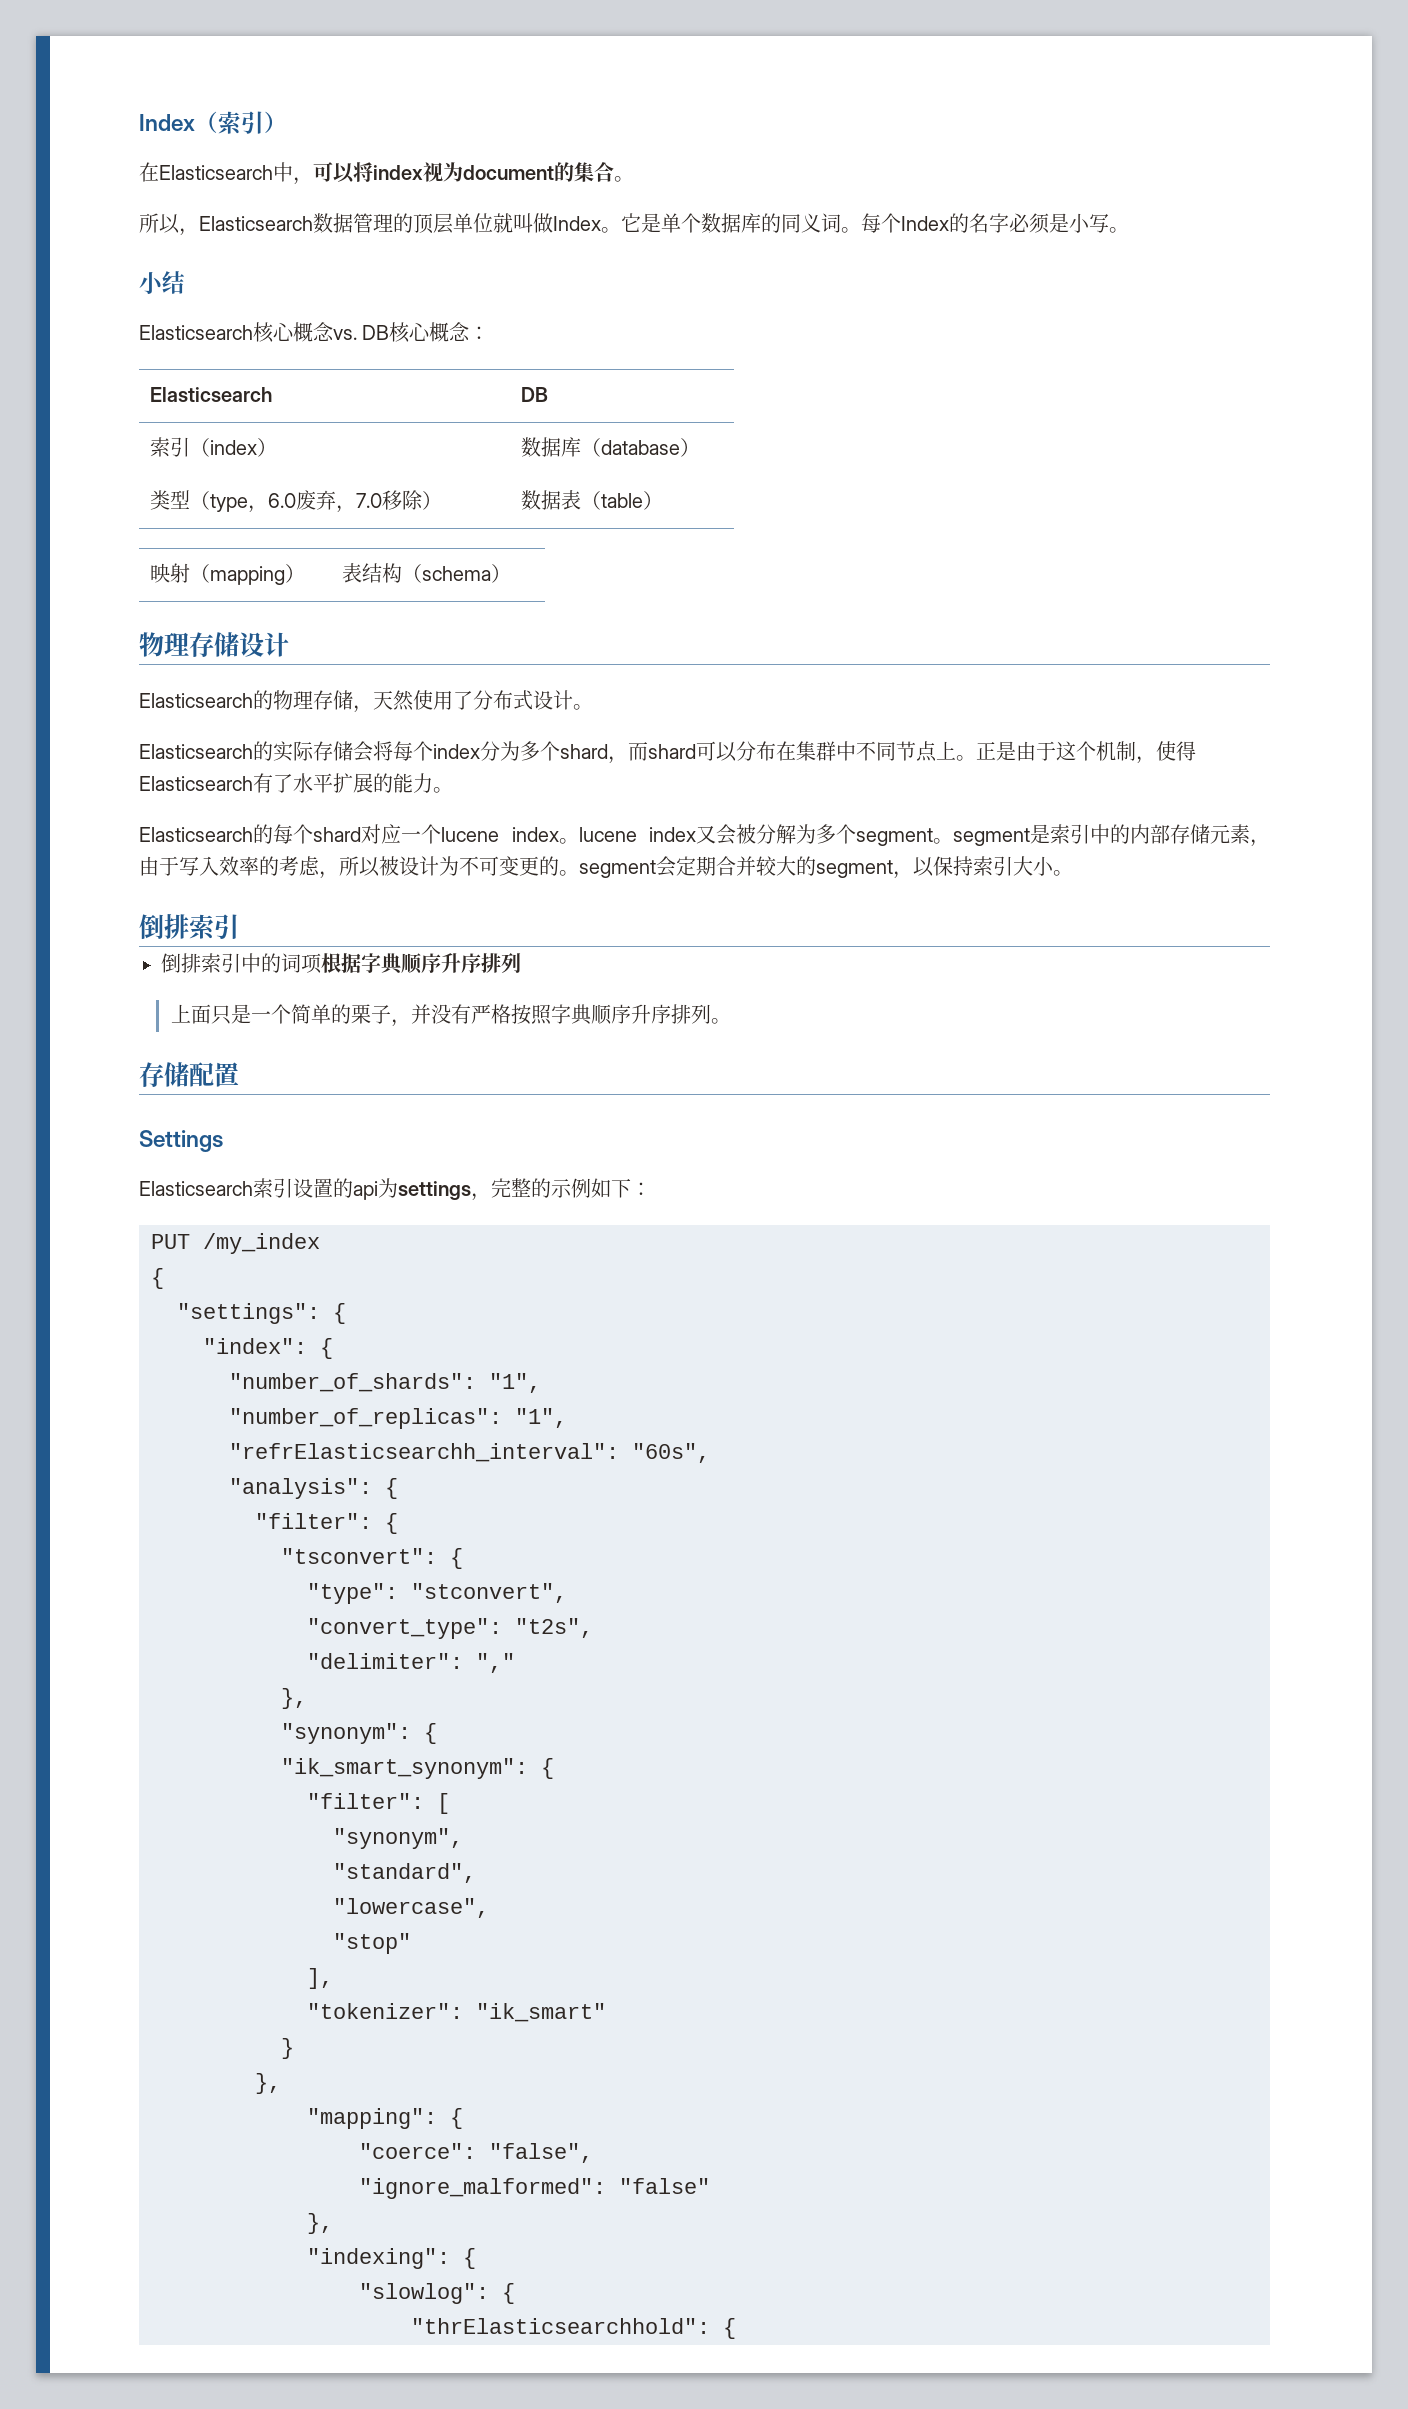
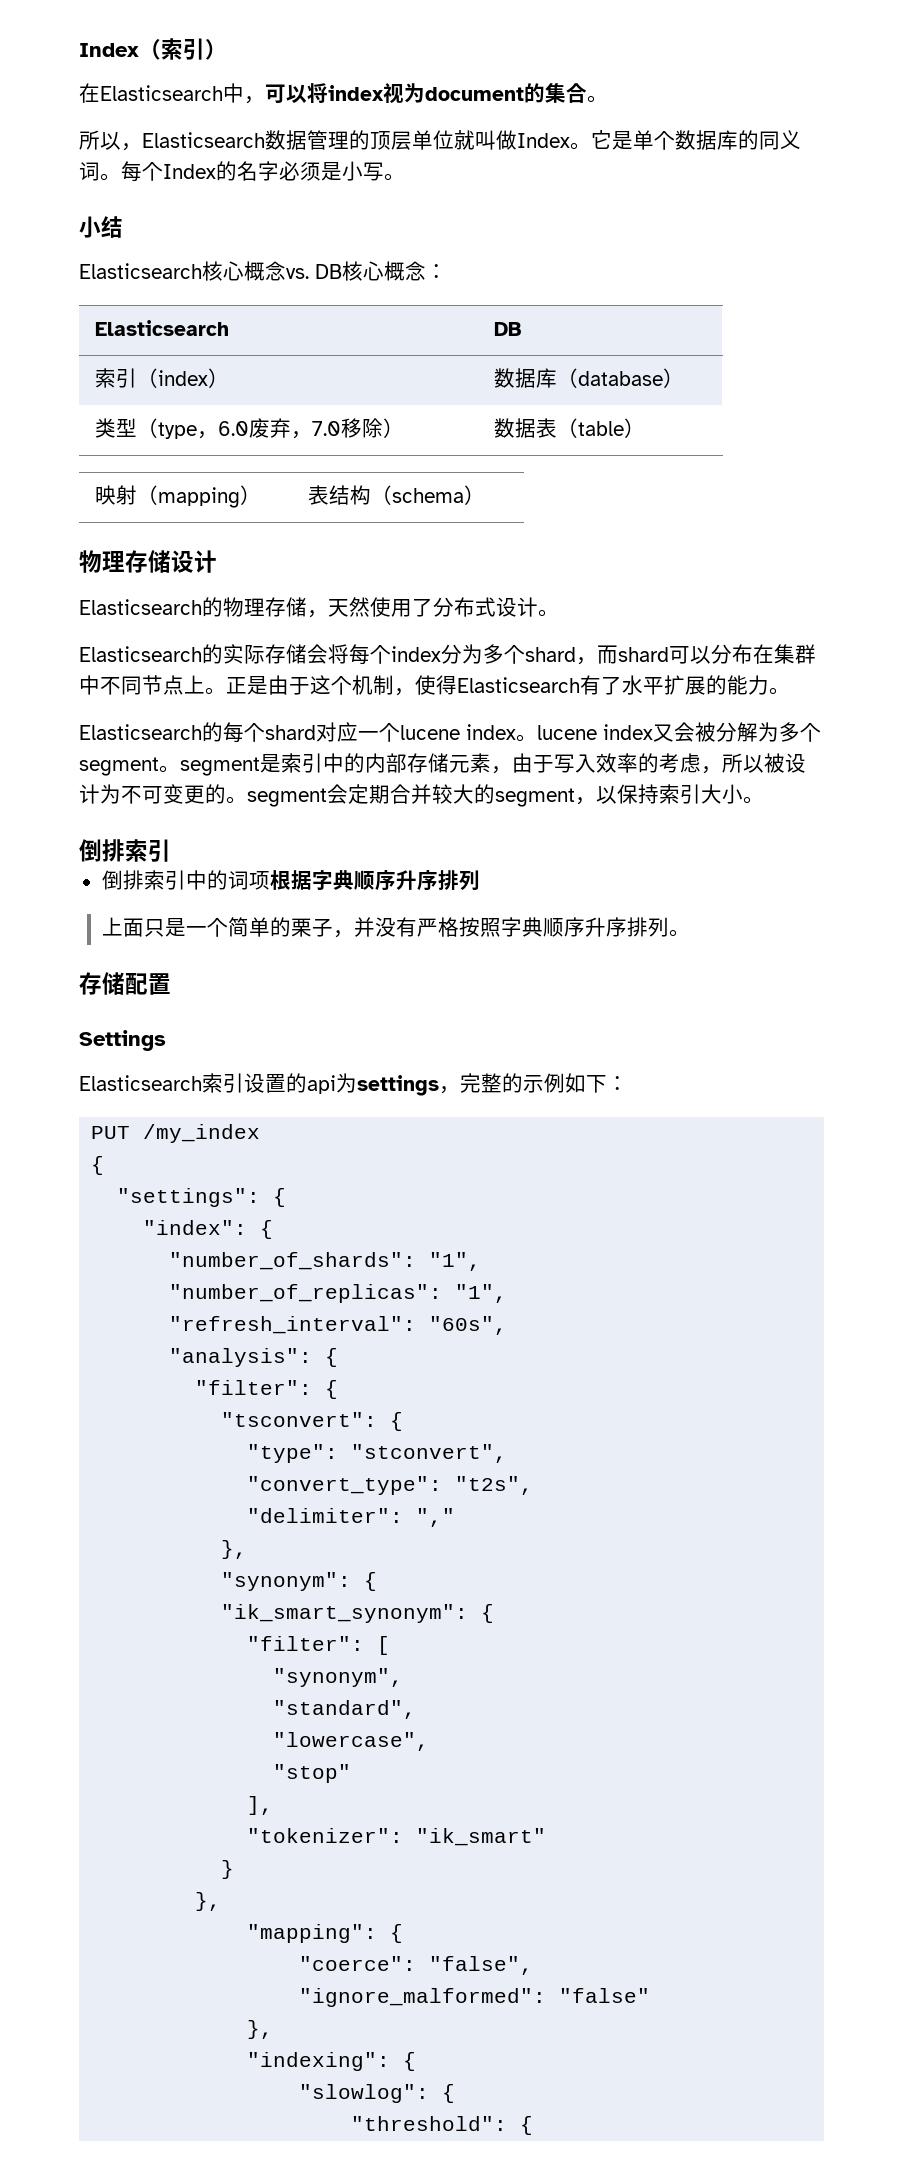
- "refrElasticsearchh_interval": "60s",
+ "refresh_interval": "60s",
- "thrElasticsearchhold": {
+ "threshold": {

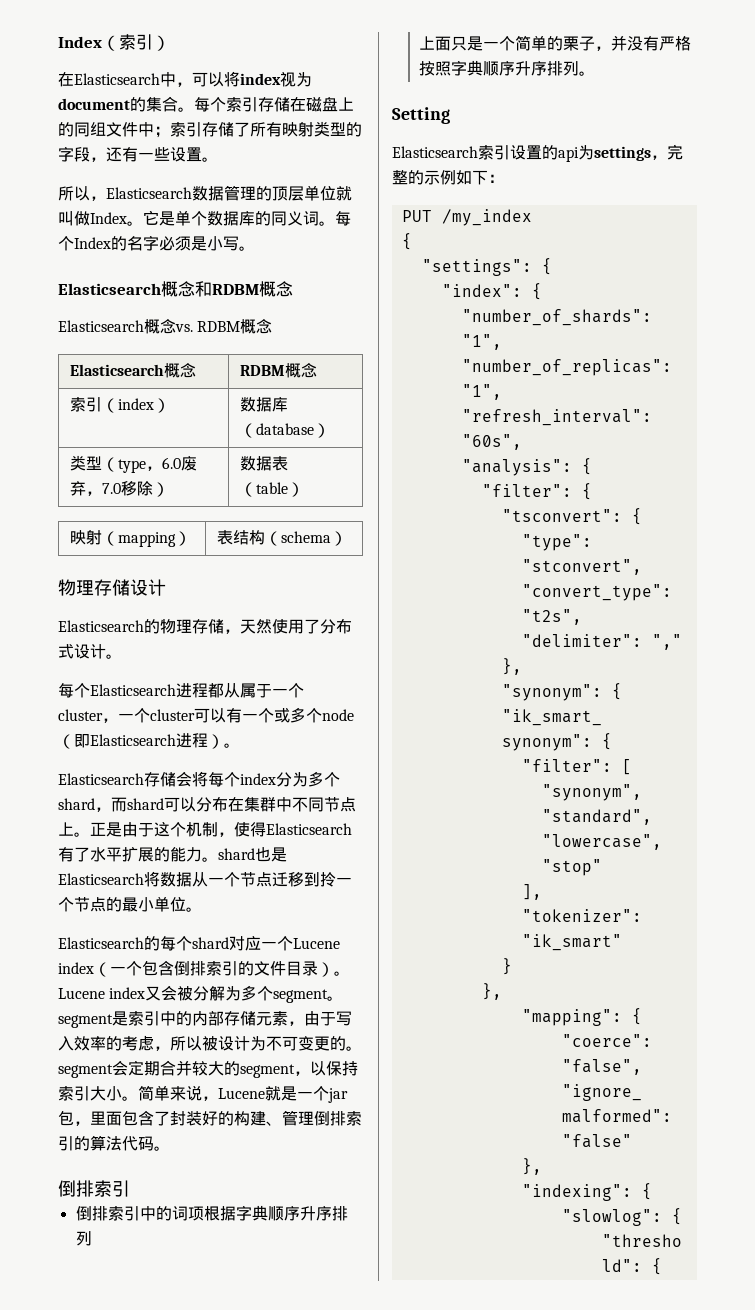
+ 每个索引存储在磁盘上的同组文件中；索引存储了所有映射类型的字段，还有一些设置。
- 小结
- Elasticsearch核心概念vs. DB核心概念：
- Elasticsearch | DB
+ Elasticsearch概念和RDBM概念
+ Elasticsearch概念vs. RDBM概念
+ Elasticsearch概念 | RDBM概念
- Elasticsearch的实际存储会将每个index分为多个shard，而shard可以分布在集群中不同节点上。
+ 每个Elasticsearch进程都从属于一个cluster，一个cluster可以有一个或多个node（即Elasticsearch进程）。
+ Elasticsearch存储会将每个index分为多个shard，而shard可以分布在集群中不同节点上。
- 正是由于这个机制，使得Elasticsearch有了水平扩展的能力。
+ 正是由于这个机制，使得Elasticsearch有了水平扩展的能力。shard也是Elasticsearch将数据从一个节点迁移到拎一个节点的最小单位。
- Elasticsearch的每个shard对应一个lucene index。lucene index又会被分解为多个segment。segment是索引中的内部存储元素，由于写入效率的考虑，所以被设计为不可变更的。segment会定期合并较大的segment，以保持索引大小。
+ Elasticsearch的每个shard对应一个Lucene index（一个包含倒排索引的文件目录）。Lucene index又会被分解为多个segment。segment是索引中的内部存储元素，由于写入效率的考虑，所以被设计为不可变更的。segment会定期合并较大的segment，以保持索引大小。简单来说，Lucene就是一个jar包，里面包含了封装好的构建、管理倒排索引的算法代码。
- 存储配置
- Settings
+ Setting

